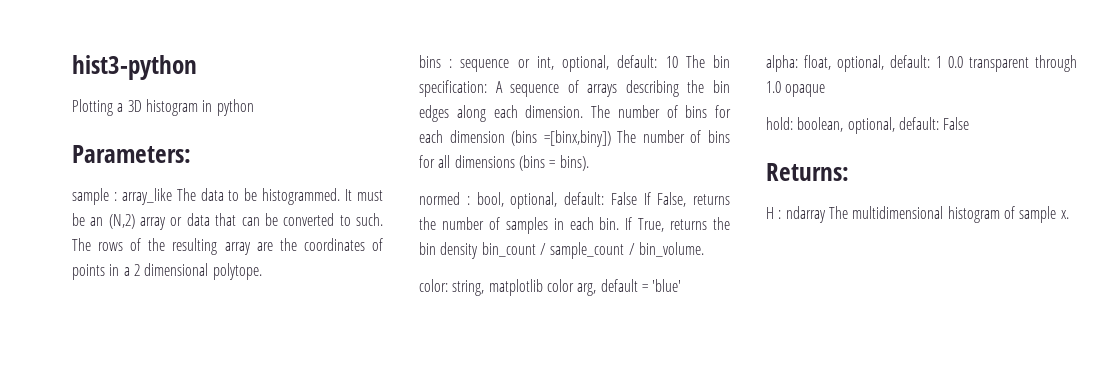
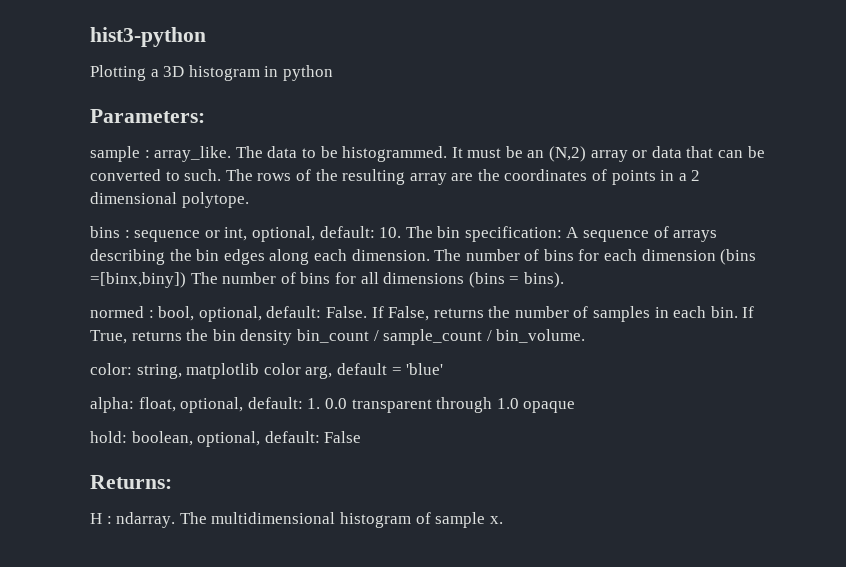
- sample : array_like The data to be histogrammed.
+ sample : array_like. The data to be histogrammed.
- bins : sequence or int, optional, default: 10 The bin specification: A sequence of arrays describing the bin edges along each dimension.
+ bins : sequence or int, optional, default: 10. The bin specification: A sequence of arrays describing the bin edges along each dimension.
- normed : bool, optional, default: False If False, returns the number of samples in each bin.
+ normed : bool, optional, default: False. If False, returns the number of samples in each bin.
- alpha: float, optional, default: 1 0.0 transparent through 1.0 opaque
+ alpha: float, optional, default: 1. 0.0 transparent through 1.0 opaque
- H : ndarray The multidimensional histogram of sample x.
+ H : ndarray. The multidimensional histogram of sample x.

